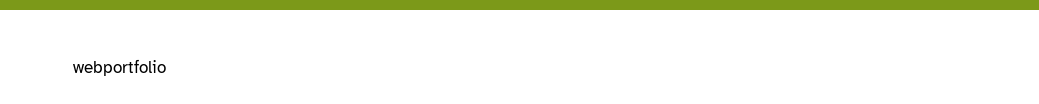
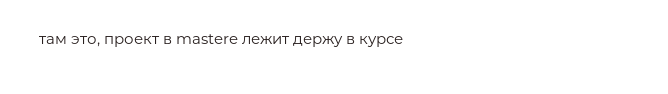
- webportfolio
+ там это, проект в mastere лежит держу в курсе

